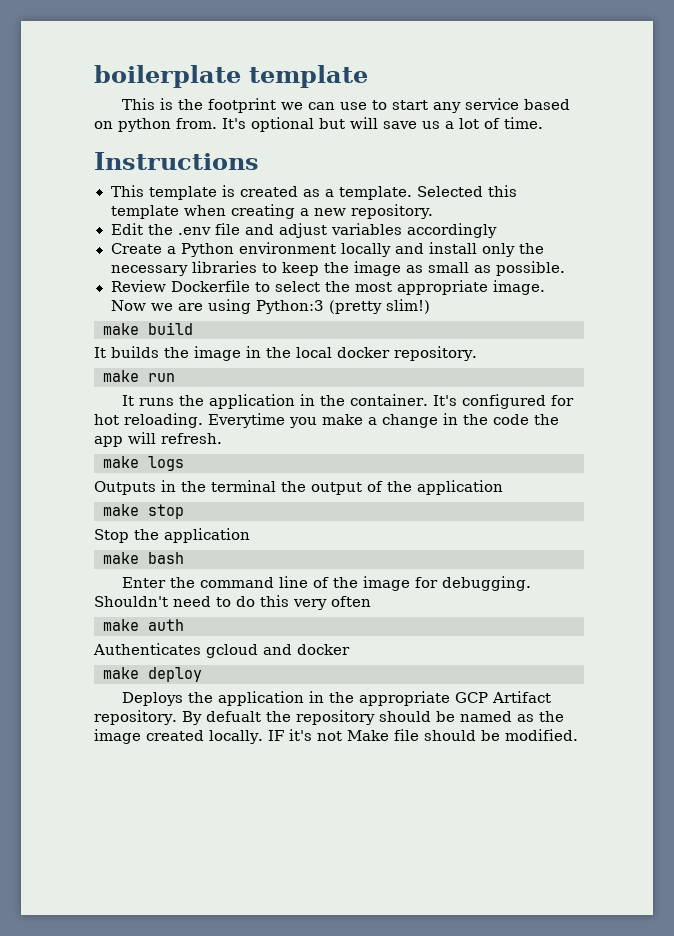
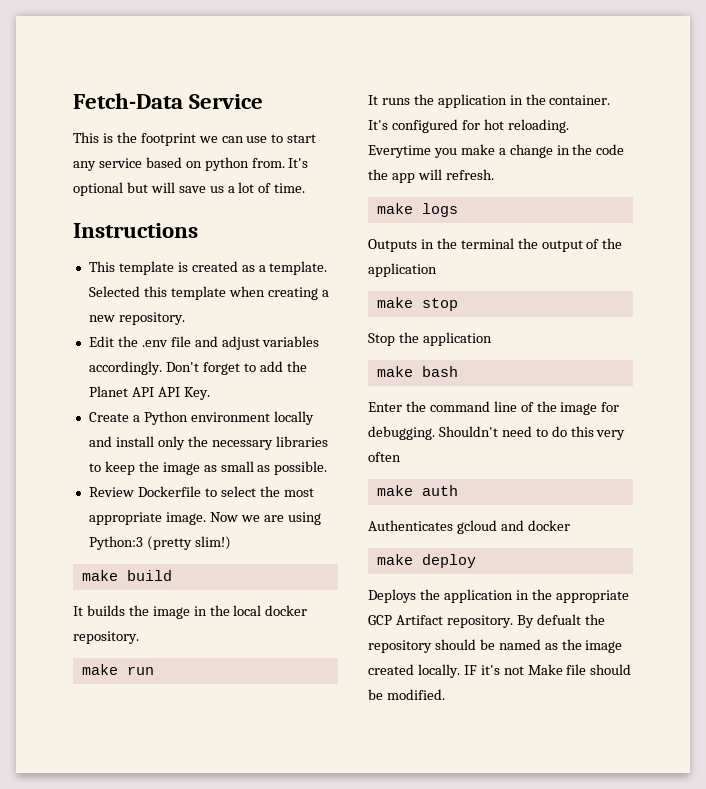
- boilerplate template
+ Fetch-Data Service
- Edit the .env file and adjust variables accordingly
+ Edit the .env file and adjust variables accordingly. Don't forget to add the Planet API API Key.

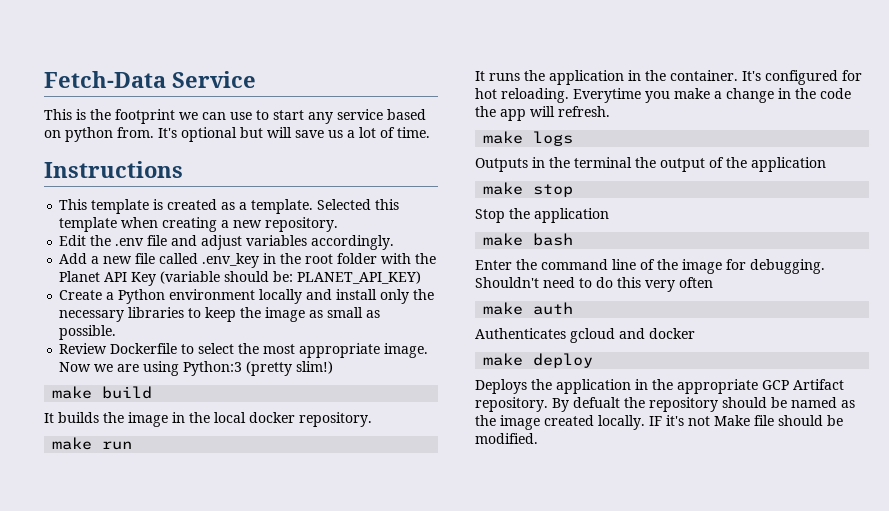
- Edit the .env file and adjust variables accordingly. Don't forget to add the Planet API API Key.
+ Edit the .env file and adjust variables accordingly.
+ Add a new file called .env_key in the root folder with the Planet API Key (variable should be: PLANET_API_KEY)

